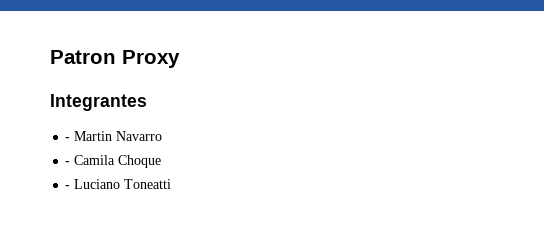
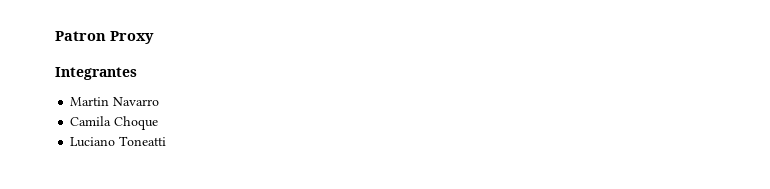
- - Martin Navarro
+ Martin Navarro
- - Camila Choque
+ Camila Choque
- - Luciano Toneatti
+ Luciano Toneatti

